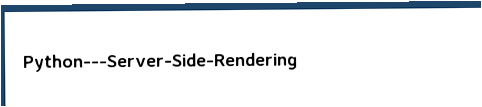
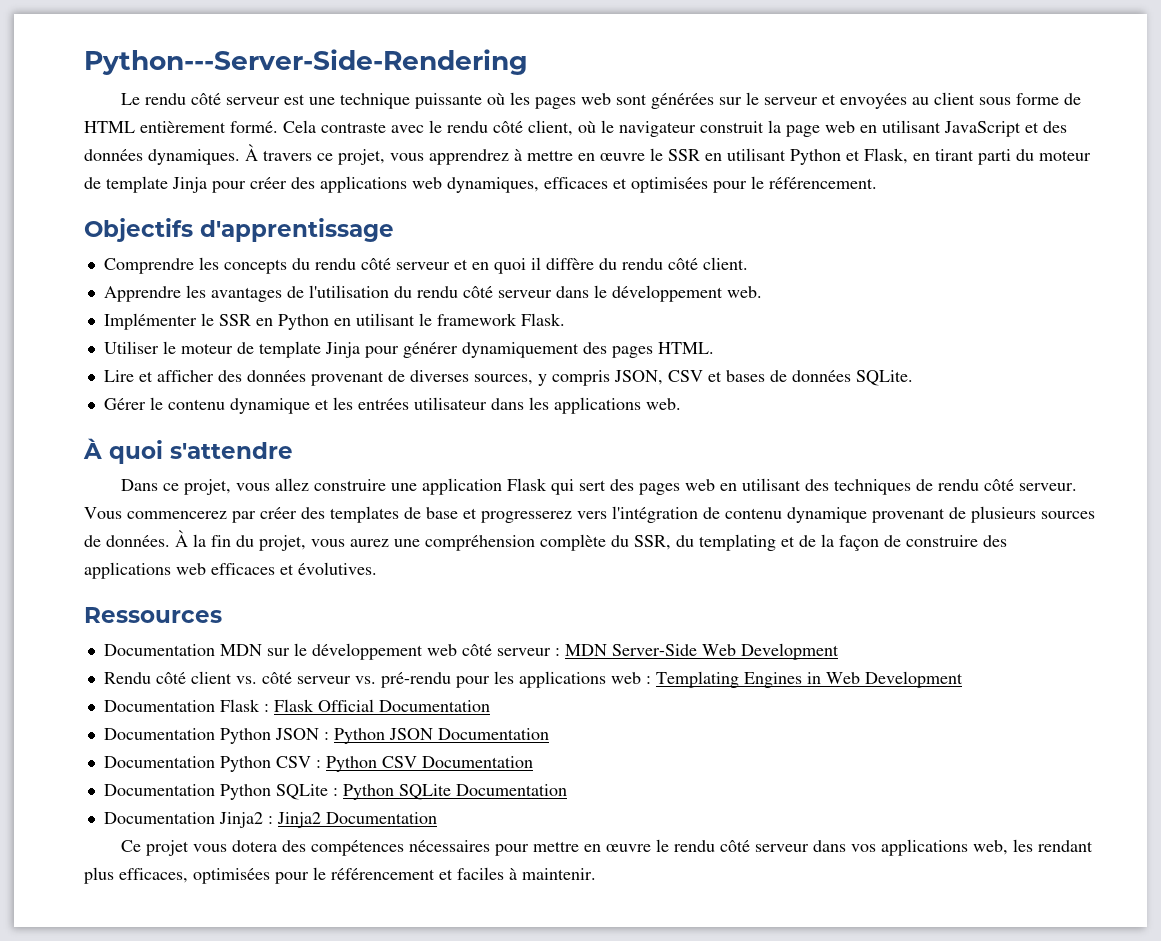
+ Le rendu côté serveur est une technique puissante où les pages web sont générées sur le serveur et envoyées au client sous forme de HTML entièrement formé. Cela contraste avec le rendu côté client, où le navigateur construit la page web en utilisant JavaScript et des données dynamiques. À travers ce projet, vous apprendrez à mettre en œuvre le SSR en utilisant Python et Flask, en tirant parti du moteur de template Jinja pour créer des applications web dynamiques, efficaces et optimisées pour le référencement.
+ Objectifs d'apprentissage
+ Comprendre les concepts du rendu côté serveur et en quoi il diffère du rendu côté client.
+ Apprendre les avantages de l'utilisation du rendu côté serveur dans le développement web.
+ Implémenter le SSR en Python en utilisant le framework Flask.
+ Utiliser le moteur de template Jinja pour générer dynamiquement des pages HTML.
+ Lire et afficher des données provenant de diverses sources, y compris JSON, CSV et bases de données SQLite.
+ Gérer le contenu dynamique et les entrées utilisateur dans les applications web.
+ À quoi s'attendre
+ Dans ce projet, vous allez construire une application Flask qui sert des pages web en utilisant des techniques de rendu côté serveur. Vous commencerez par créer des templates de base et progresserez vers l'intégration de contenu dynamique provenant de plusieurs sources de données. À la fin du projet, vous aurez une compréhension complète du SSR, du templating et de la façon de construire des applications web efficaces et évolutives.
+ Ressources
+ Documentation MDN sur le développement web côté serveur : MDN Server-Side Web Development
+ Rendu côté client vs. côté serveur vs. pré-rendu pour les applications web : Templating Engines in Web Development
+ Documentation Flask : Flask Official Documentation
+ Documentation Python JSON : Python JSON Documentation
+ Documentation Python CSV : Python CSV Documentation
+ Documentation Python SQLite : Python SQLite Documentation
+ Documentation Jinja2 : Jinja2 Documentation
+ Ce projet vous dotera des compétences nécessaires pour mettre en œuvre le rendu côté serveur dans vos applications web, les rendant plus efficaces, optimisées pour le référencement et faciles à maintenir.

